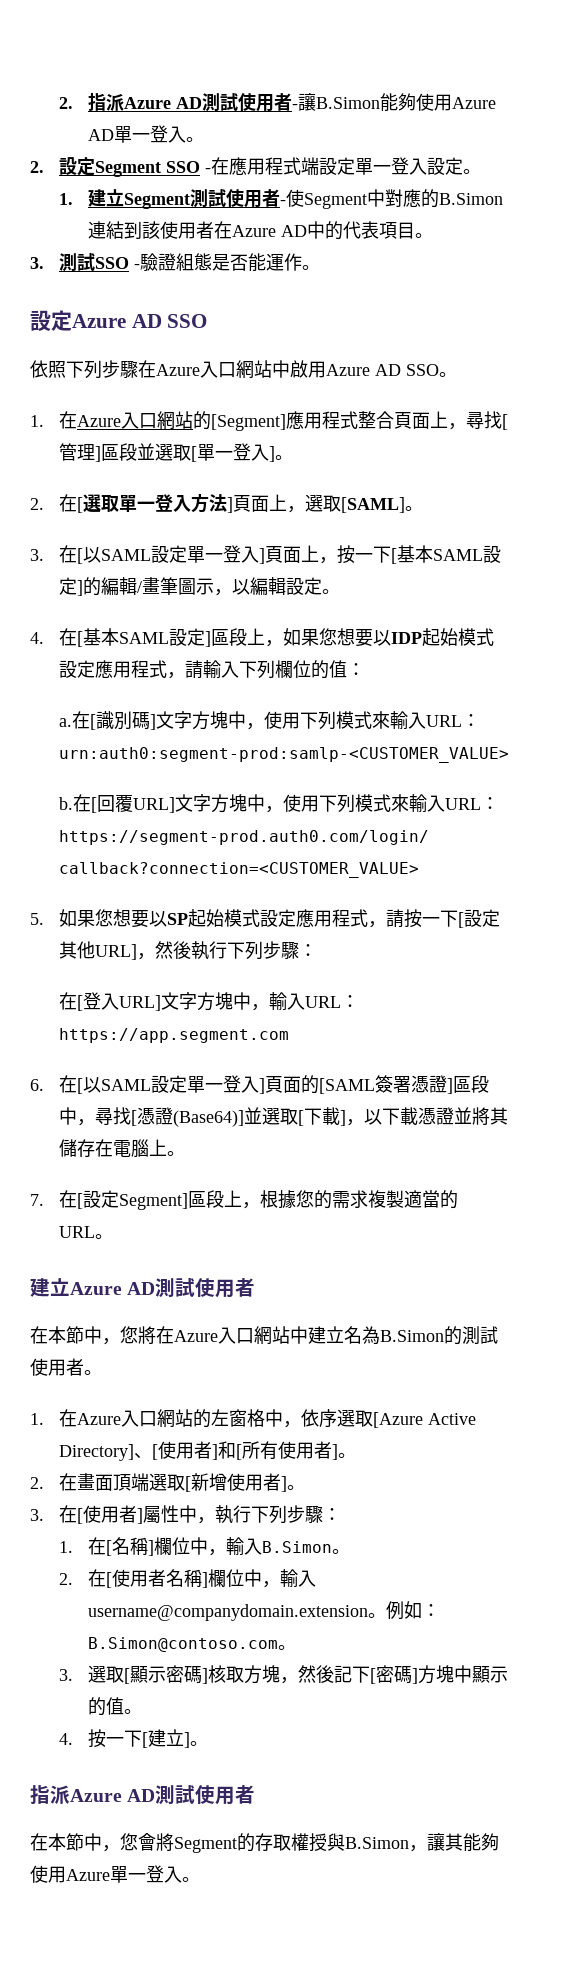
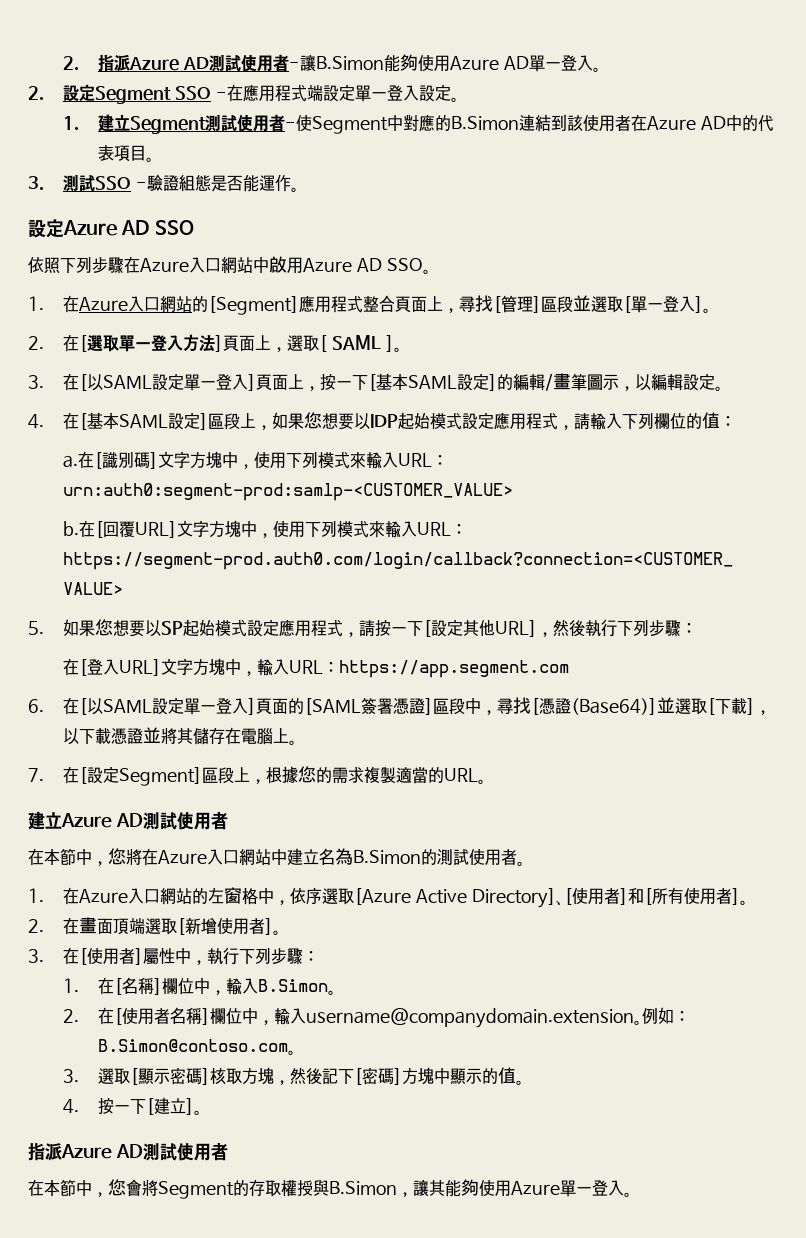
- 2.在[選取單一登入方法]頁面上，選取[SAML]。
+ 2.在[選取單一登入方法]頁面上，選取[ SAML ]。

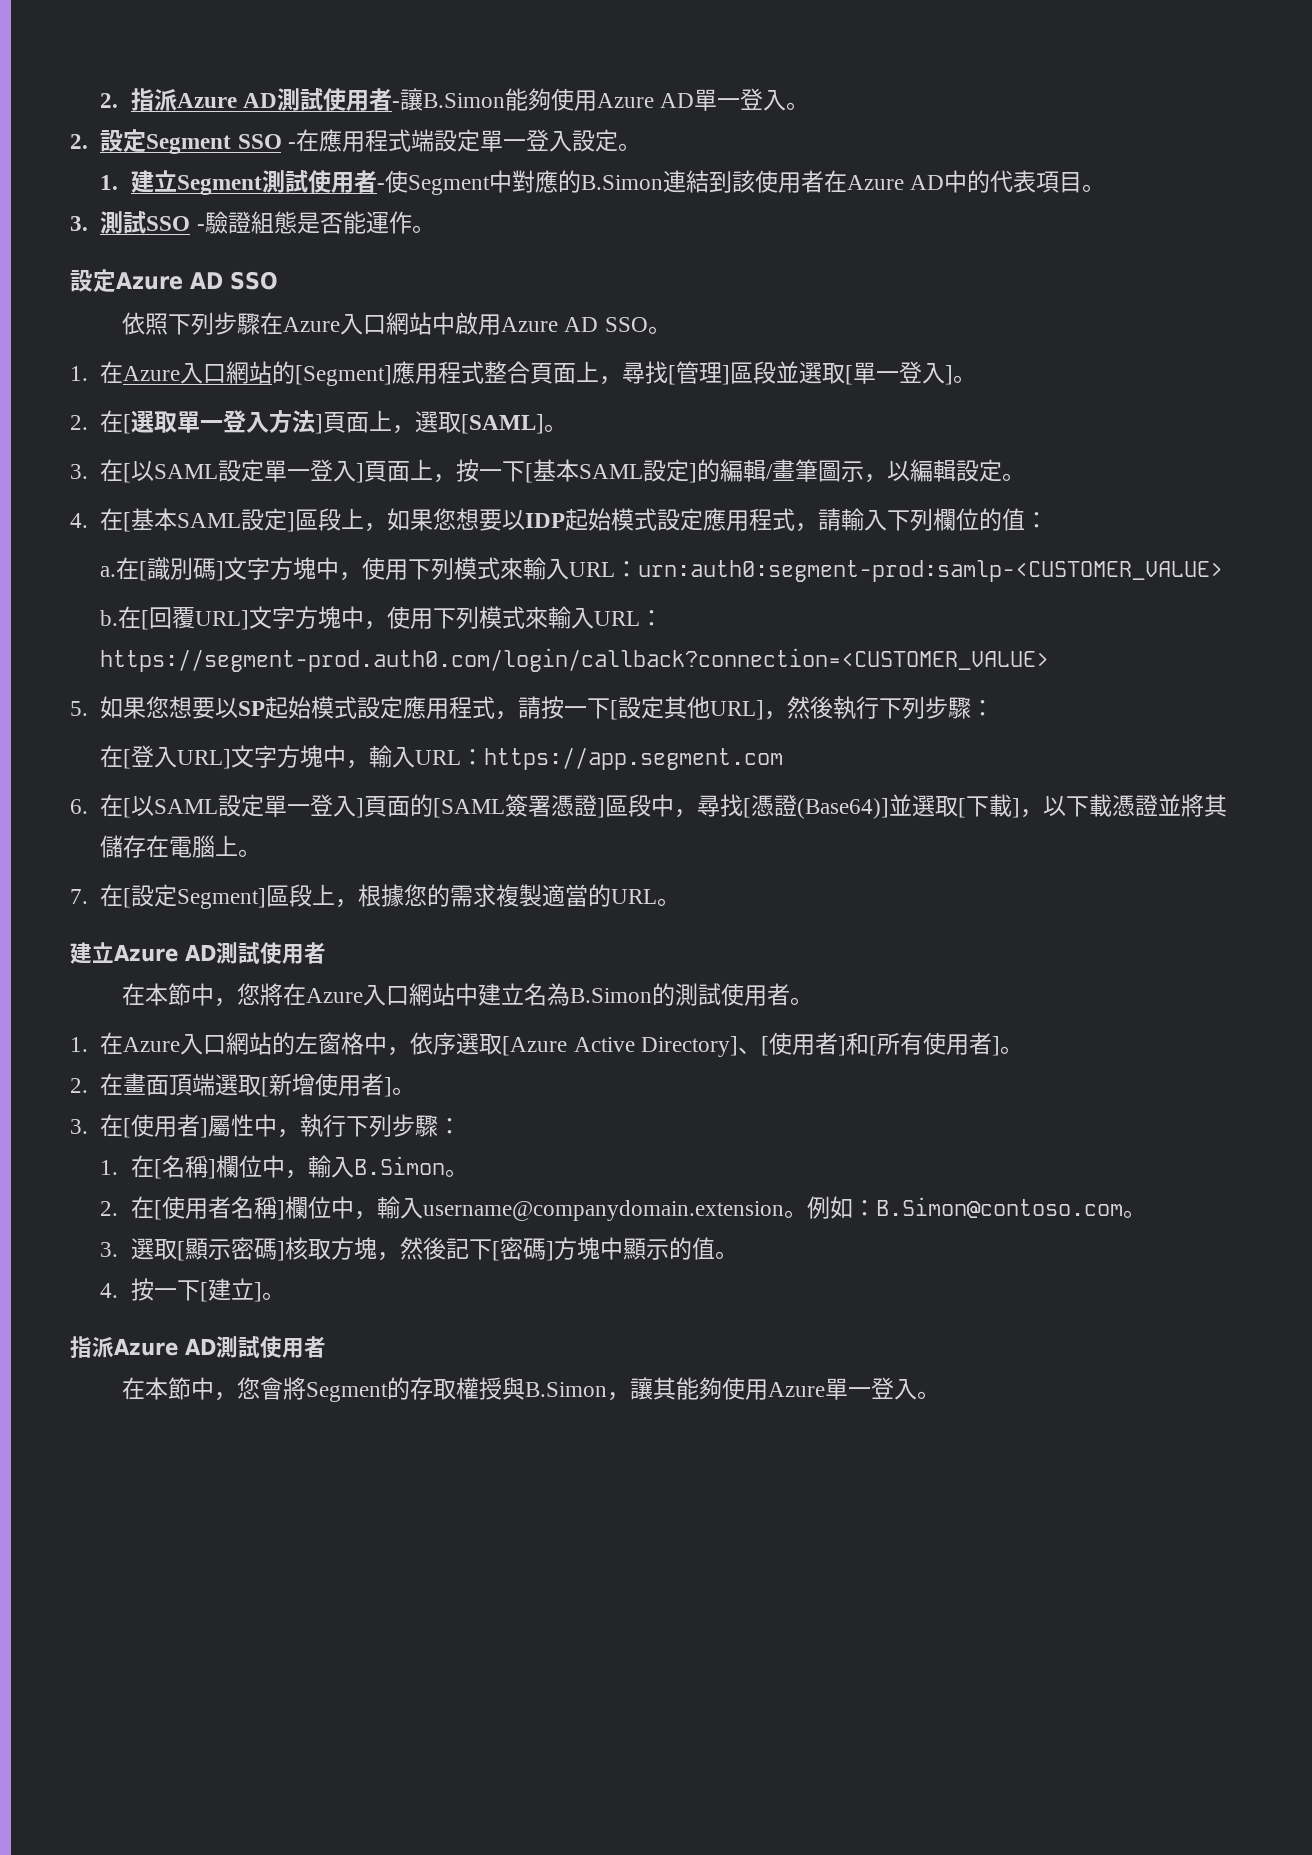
- 2.在[選取單一登入方法]頁面上，選取[ SAML ]。
+ 2.在[選取單一登入方法]頁面上，選取[SAML]。

